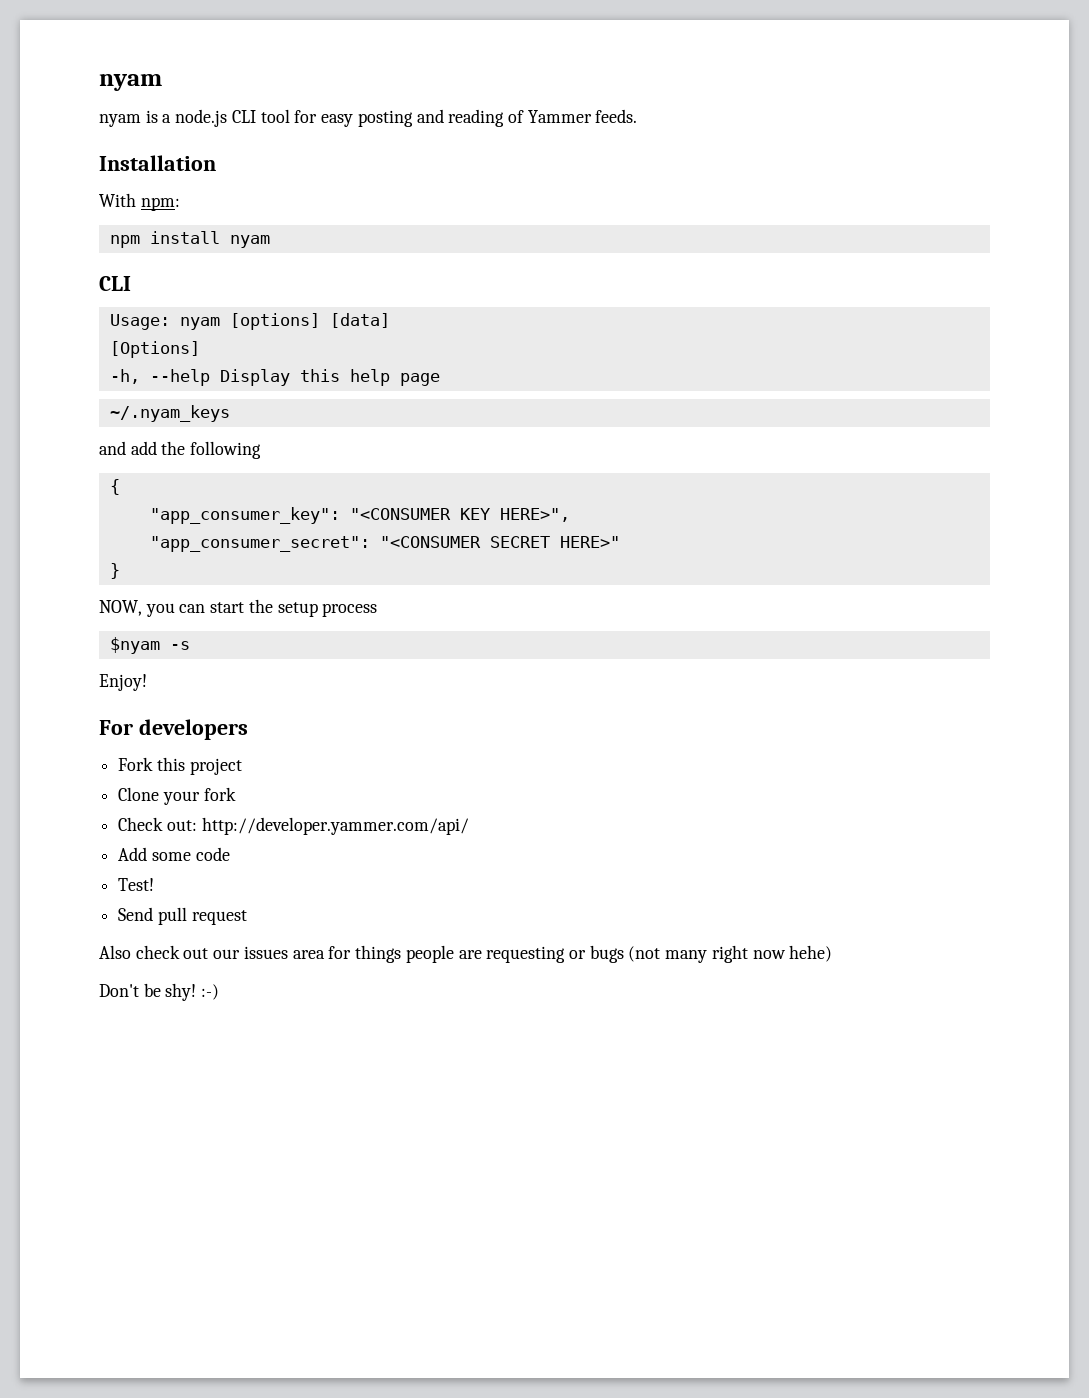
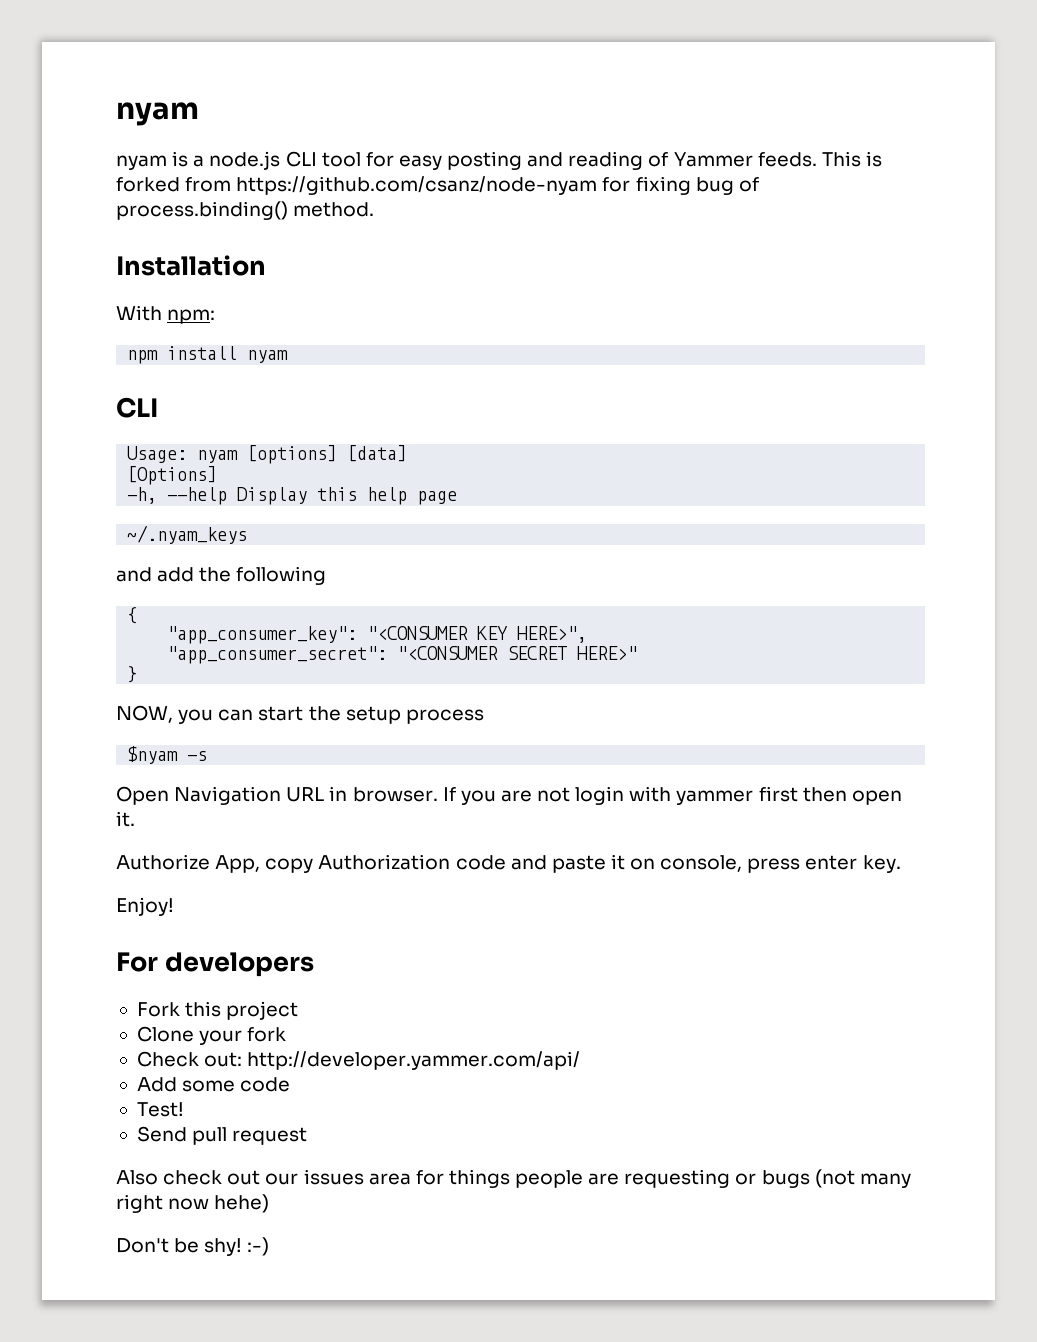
+ This is forked from https://github.com/csanz/node-nyam for fixing bug of process.binding() method.
+ Open Navigation URL in browser. If you are not login with yammer first then open it.
+ Authorize App, copy Authorization code and paste it on console, press enter key.

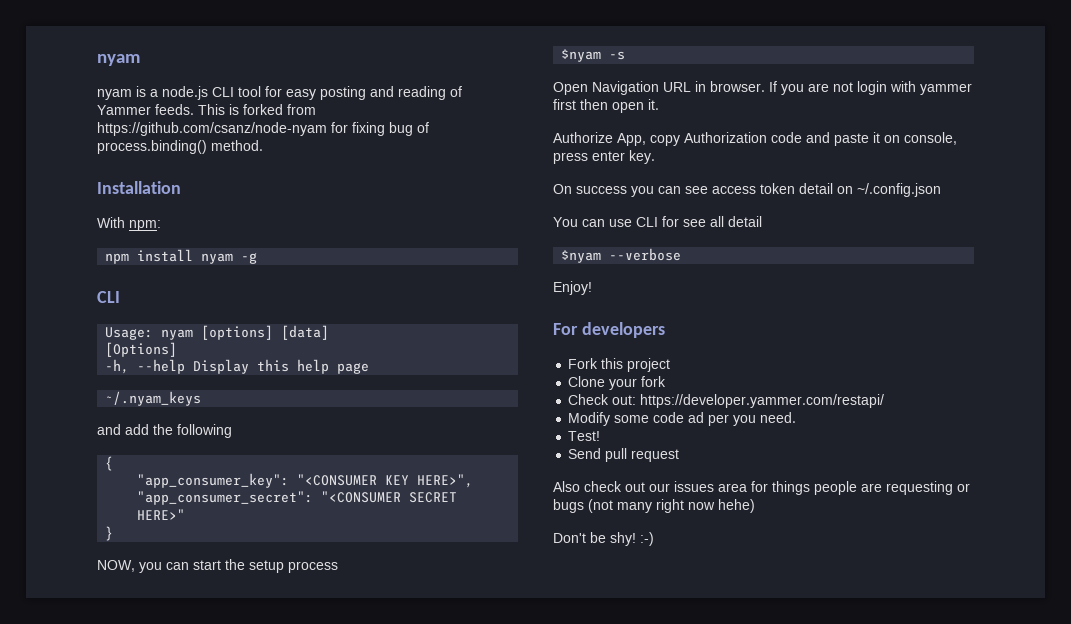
- npm install nyam
+ npm install nyam -g
+ On success you can see access token detail on ~/.config.json
+ You can use CLI for see all detail
+ $nyam --verbose
- Check out: http://developer.yammer.com/api/
- Add some code
+ Check out: https://developer.yammer.com/restapi/
+ Modify some code ad per you need.

